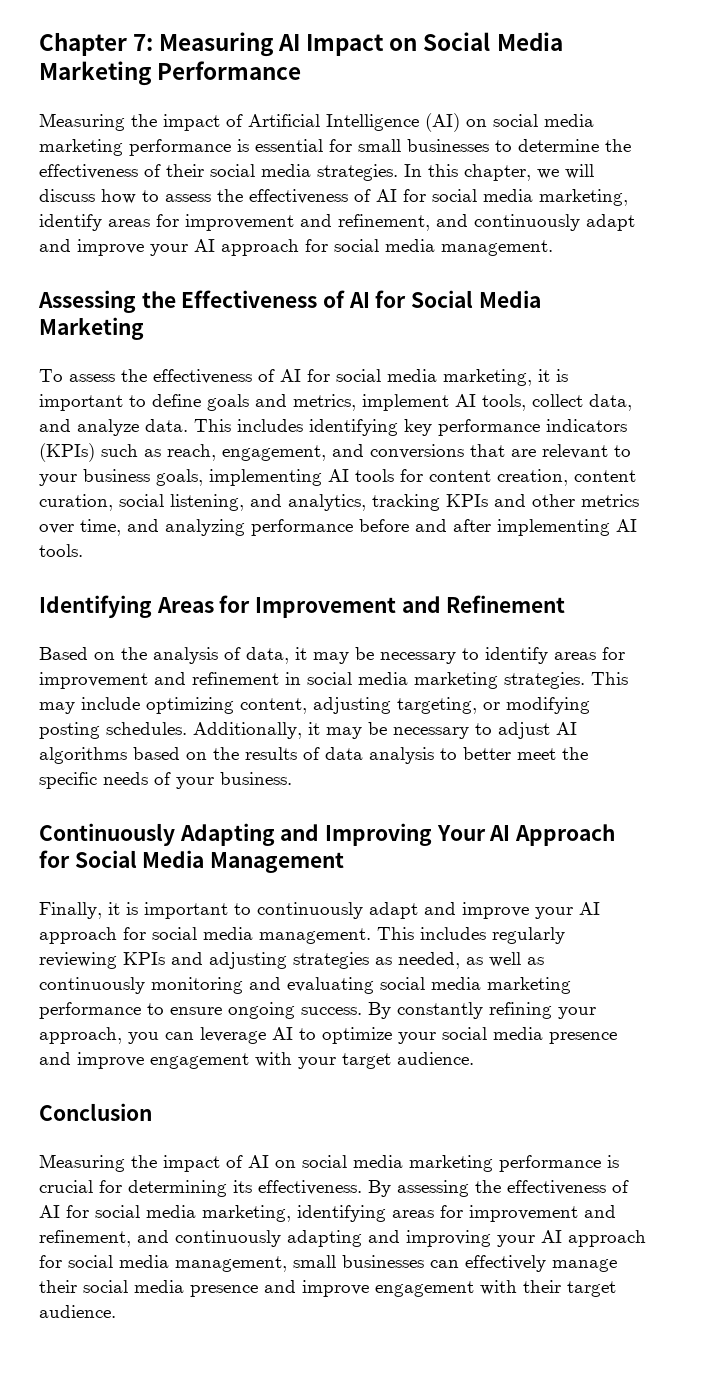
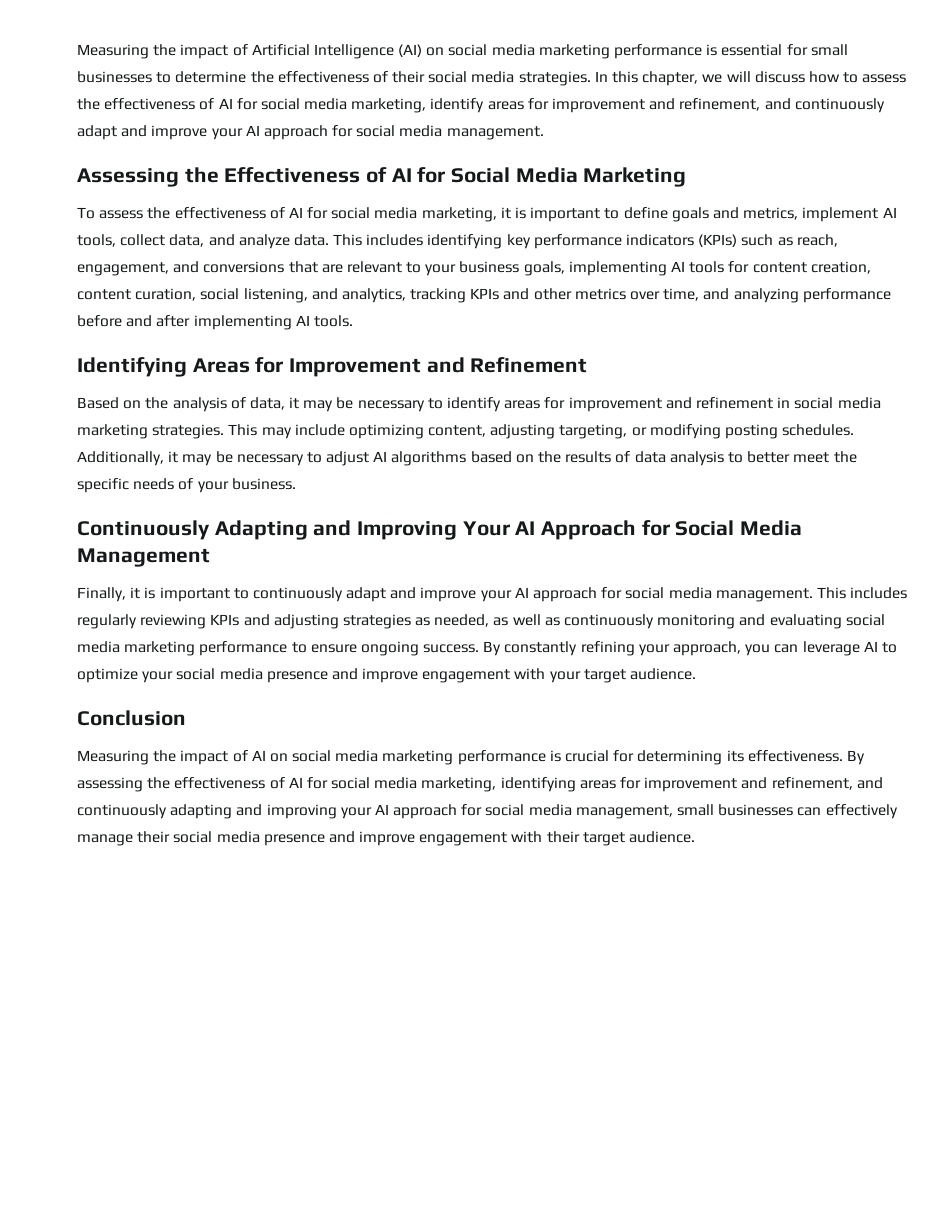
- Chapter 7: Measuring AI Impact on Social Media Marketing Performance

